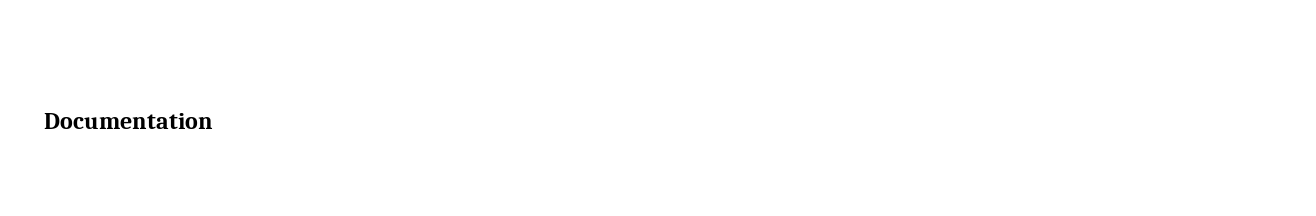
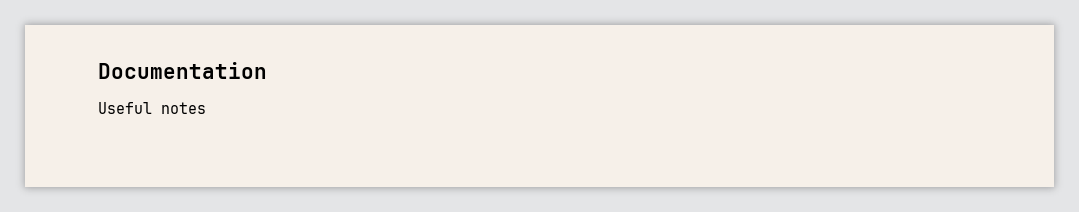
+ Useful notes

